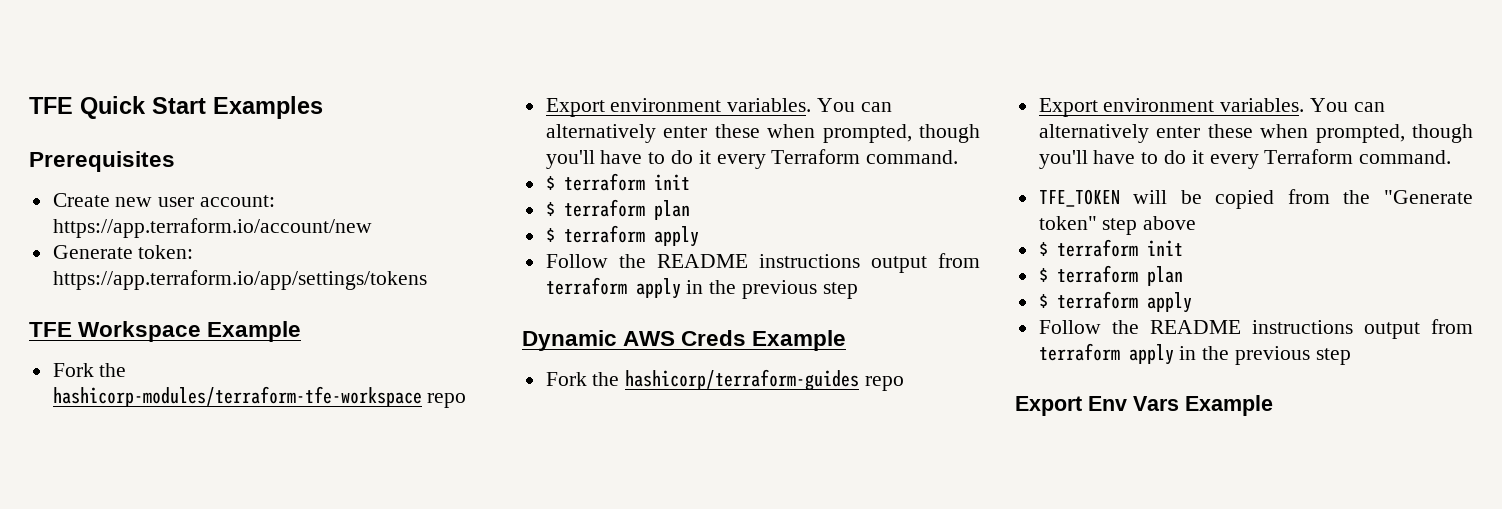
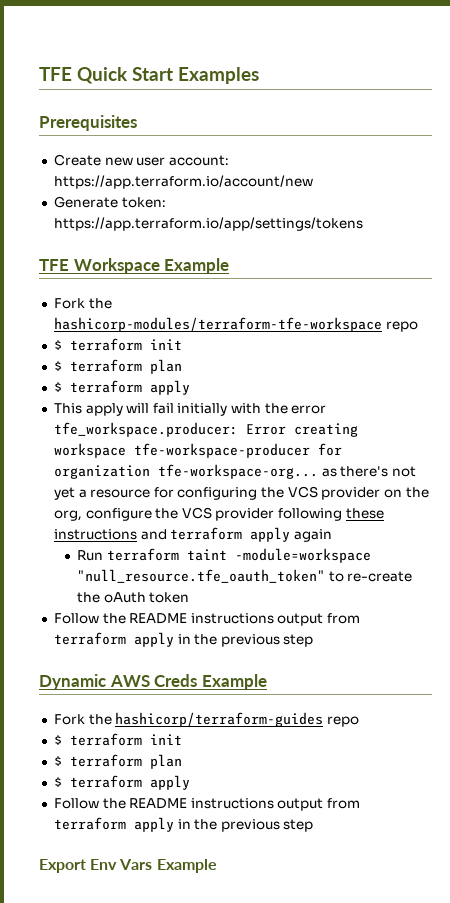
  Fork the hashicorp-modules/terraform-tfe-workspace repo
- Export environment variables. You can alternatively enter these when prompted, though you'll have to do it every Terraform command.
  $ terraform init
  $ terraform plan
  $ terraform apply
+ This apply will fail initially with the error tfe_workspace.producer: Error creating workspace tfe-workspace-producer for organization tfe-workspace-org... as there's not yet a resource for configuring the VCS provider on the org, configure the VCS provider following these instructions and terraform apply again
+ Run terraform taint -module=workspace "null_resource.tfe_oauth_token" to re-create the oAuth token
  Fork the hashicorp/terraform-guides repo
- Export environment variables. You can alternatively enter these when prompted, though you'll have to do it every Terraform command.
- TFE_TOKEN will be copied from the "Generate token" step above

